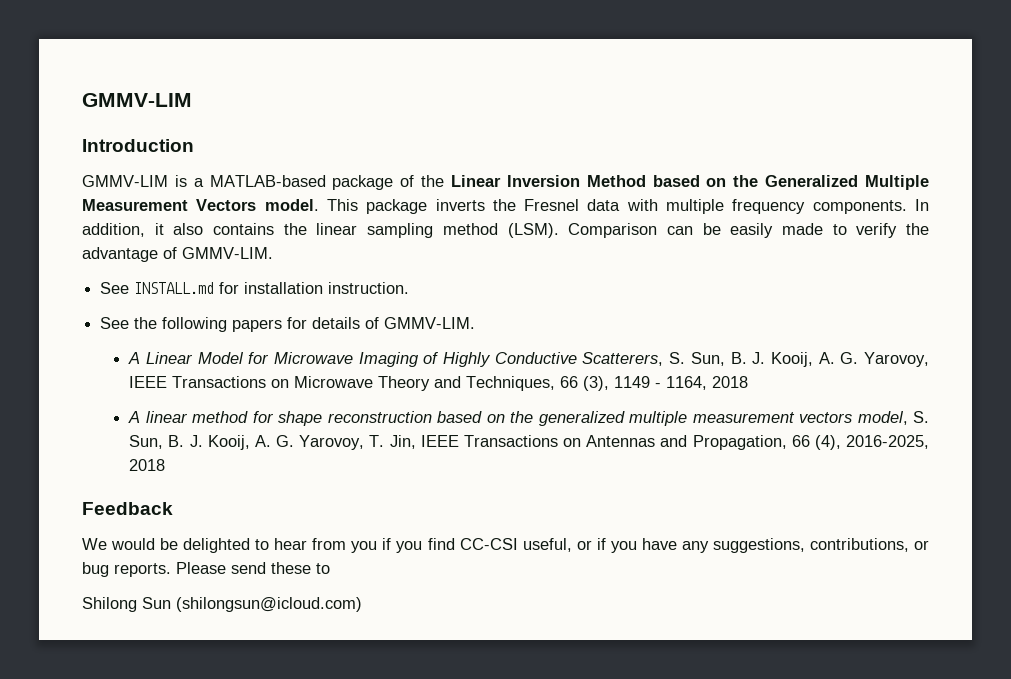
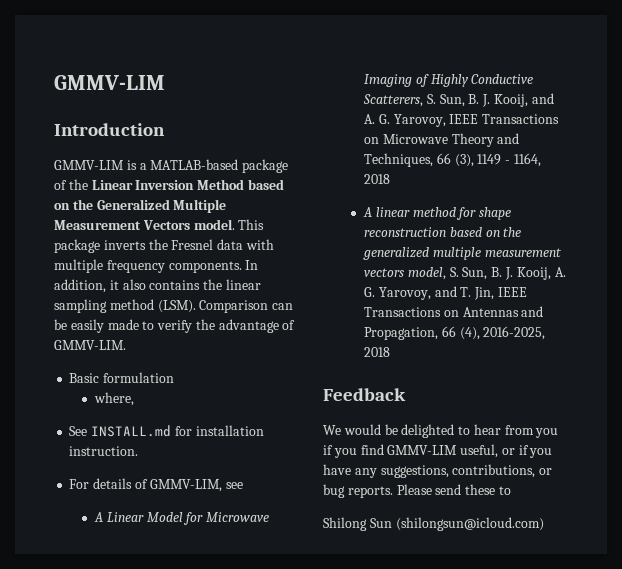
+ Basic formulation
+ where,
- See the following papers for details of GMMV-LIM.
+ For details of GMMV-LIM, see
- A Linear Model for Microwave Imaging of Highly Conductive Scatterers, S. Sun, B. J. Kooij, A. G. Yarovoy, IEEE Transactions on Microwave Theory and Techniques, 66 (3), 1149 - 1164, 2018
+ A Linear Model for Microwave Imaging of Highly Conductive Scatterers, S. Sun, B. J. Kooij, and A. G. Yarovoy, IEEE Transactions on Microwave Theory and Techniques, 66 (3), 1149 - 1164, 2018
- A linear method for shape reconstruction based on the generalized multiple measurement vectors model, S. Sun, B. J. Kooij, A. G. Yarovoy, T. Jin, IEEE Transactions on Antennas and Propagation, 66 (4), 2016-2025, 2018
+ A linear method for shape reconstruction based on the generalized multiple measurement vectors model, S. Sun, B. J. Kooij, A. G. Yarovoy, and T. Jin, IEEE Transactions on Antennas and Propagation, 66 (4), 2016-2025, 2018
- We would be delighted to hear from you if you find CC-CSI useful, or if you have any suggestions, contributions, or bug reports.
+ We would be delighted to hear from you if you find GMMV-LIM useful, or if you have any suggestions, contributions, or bug reports.

